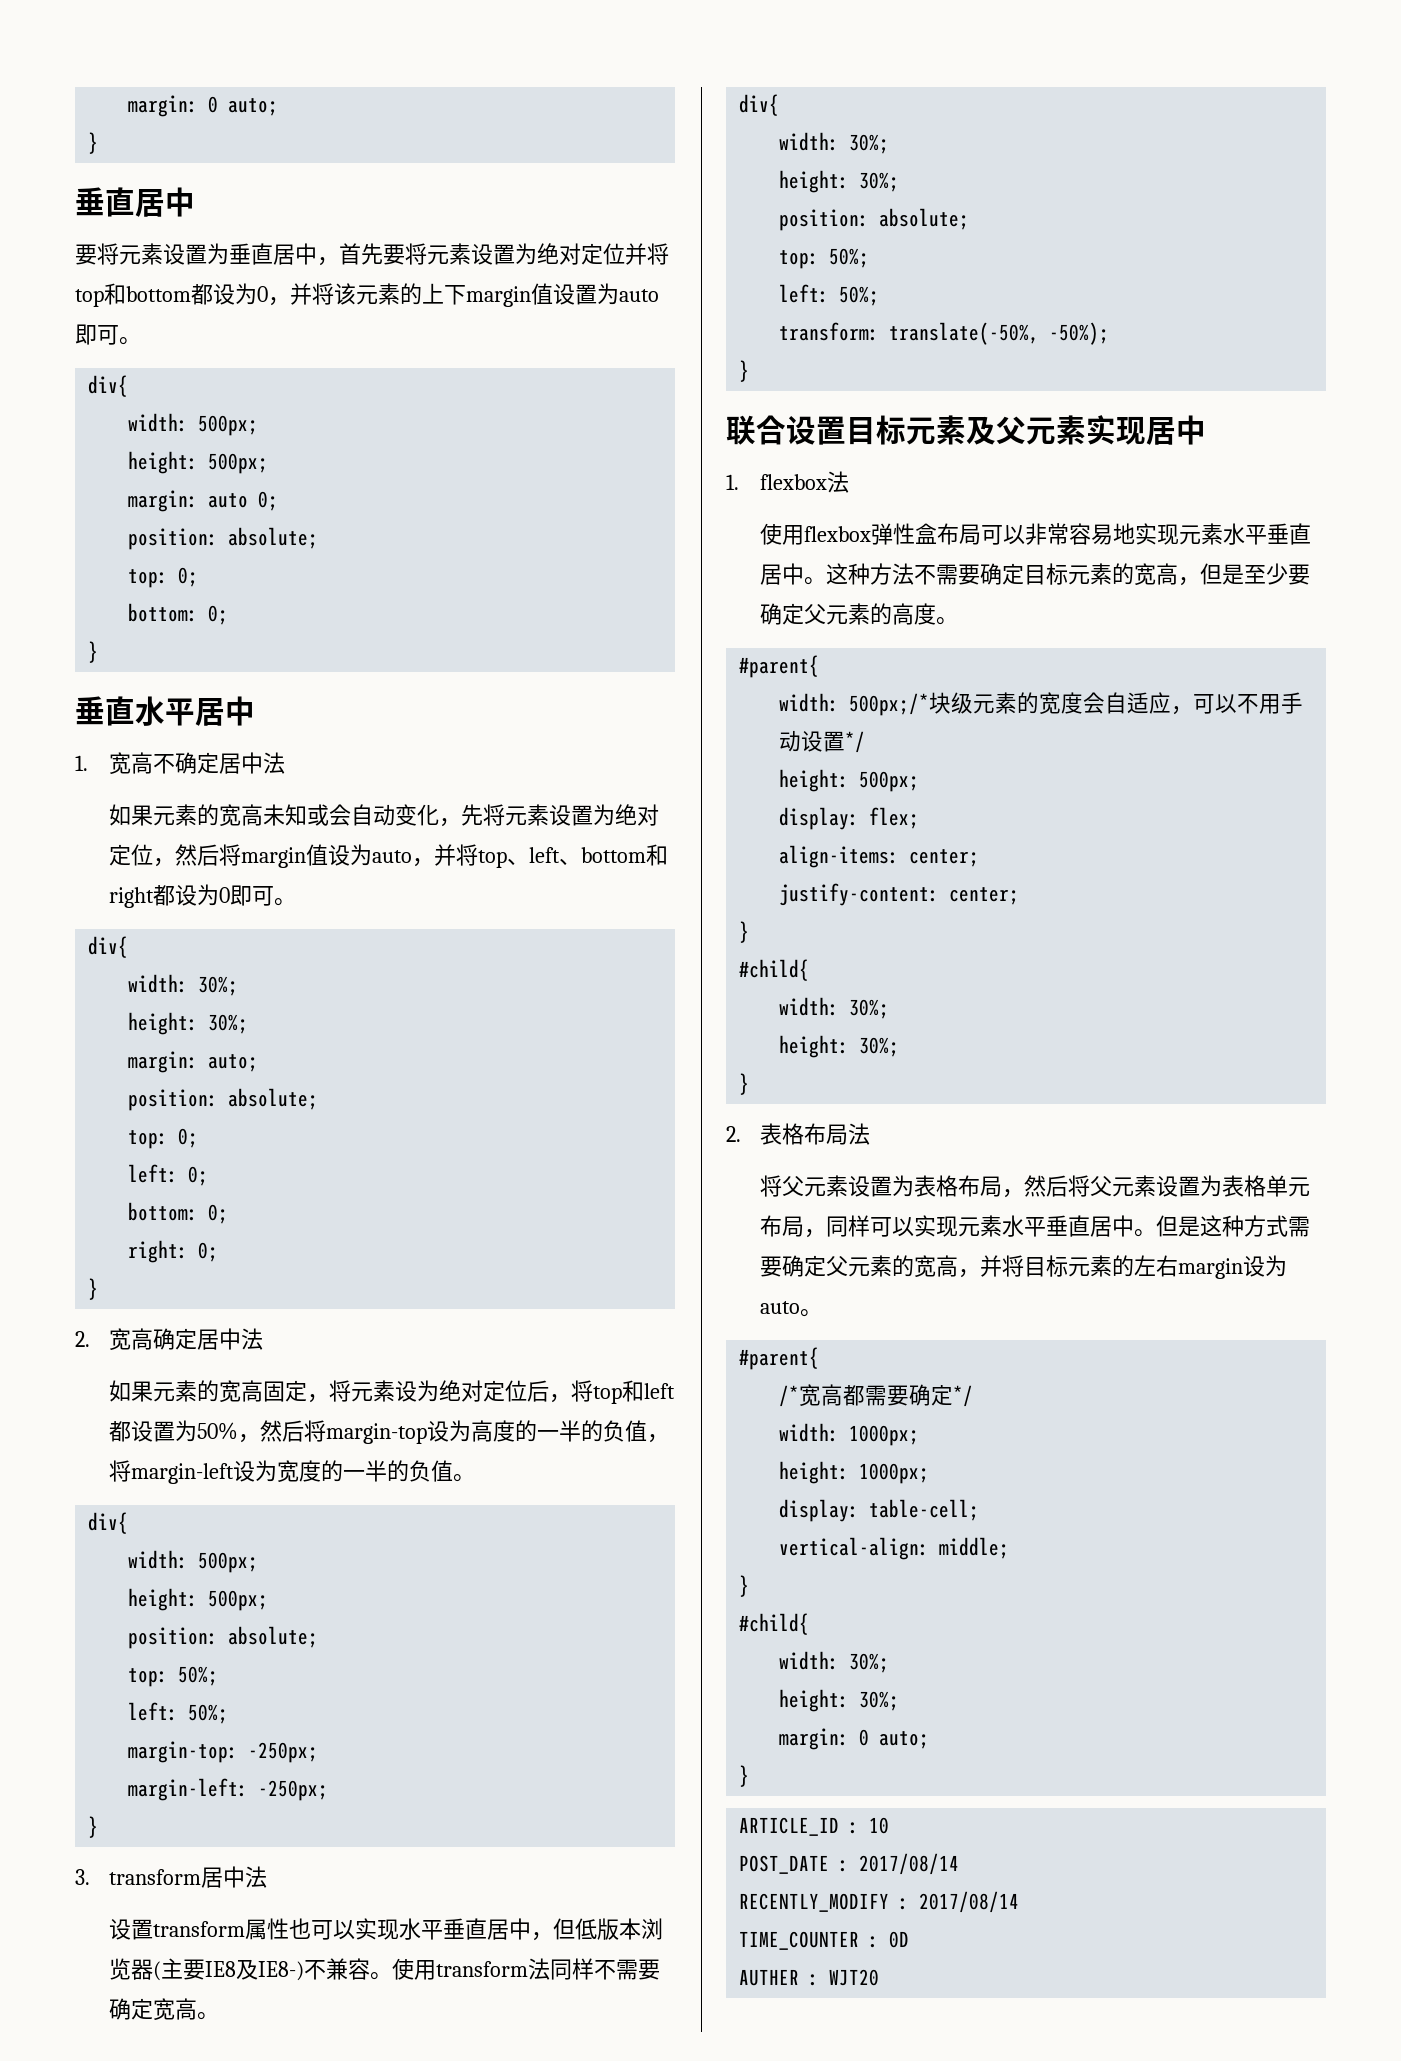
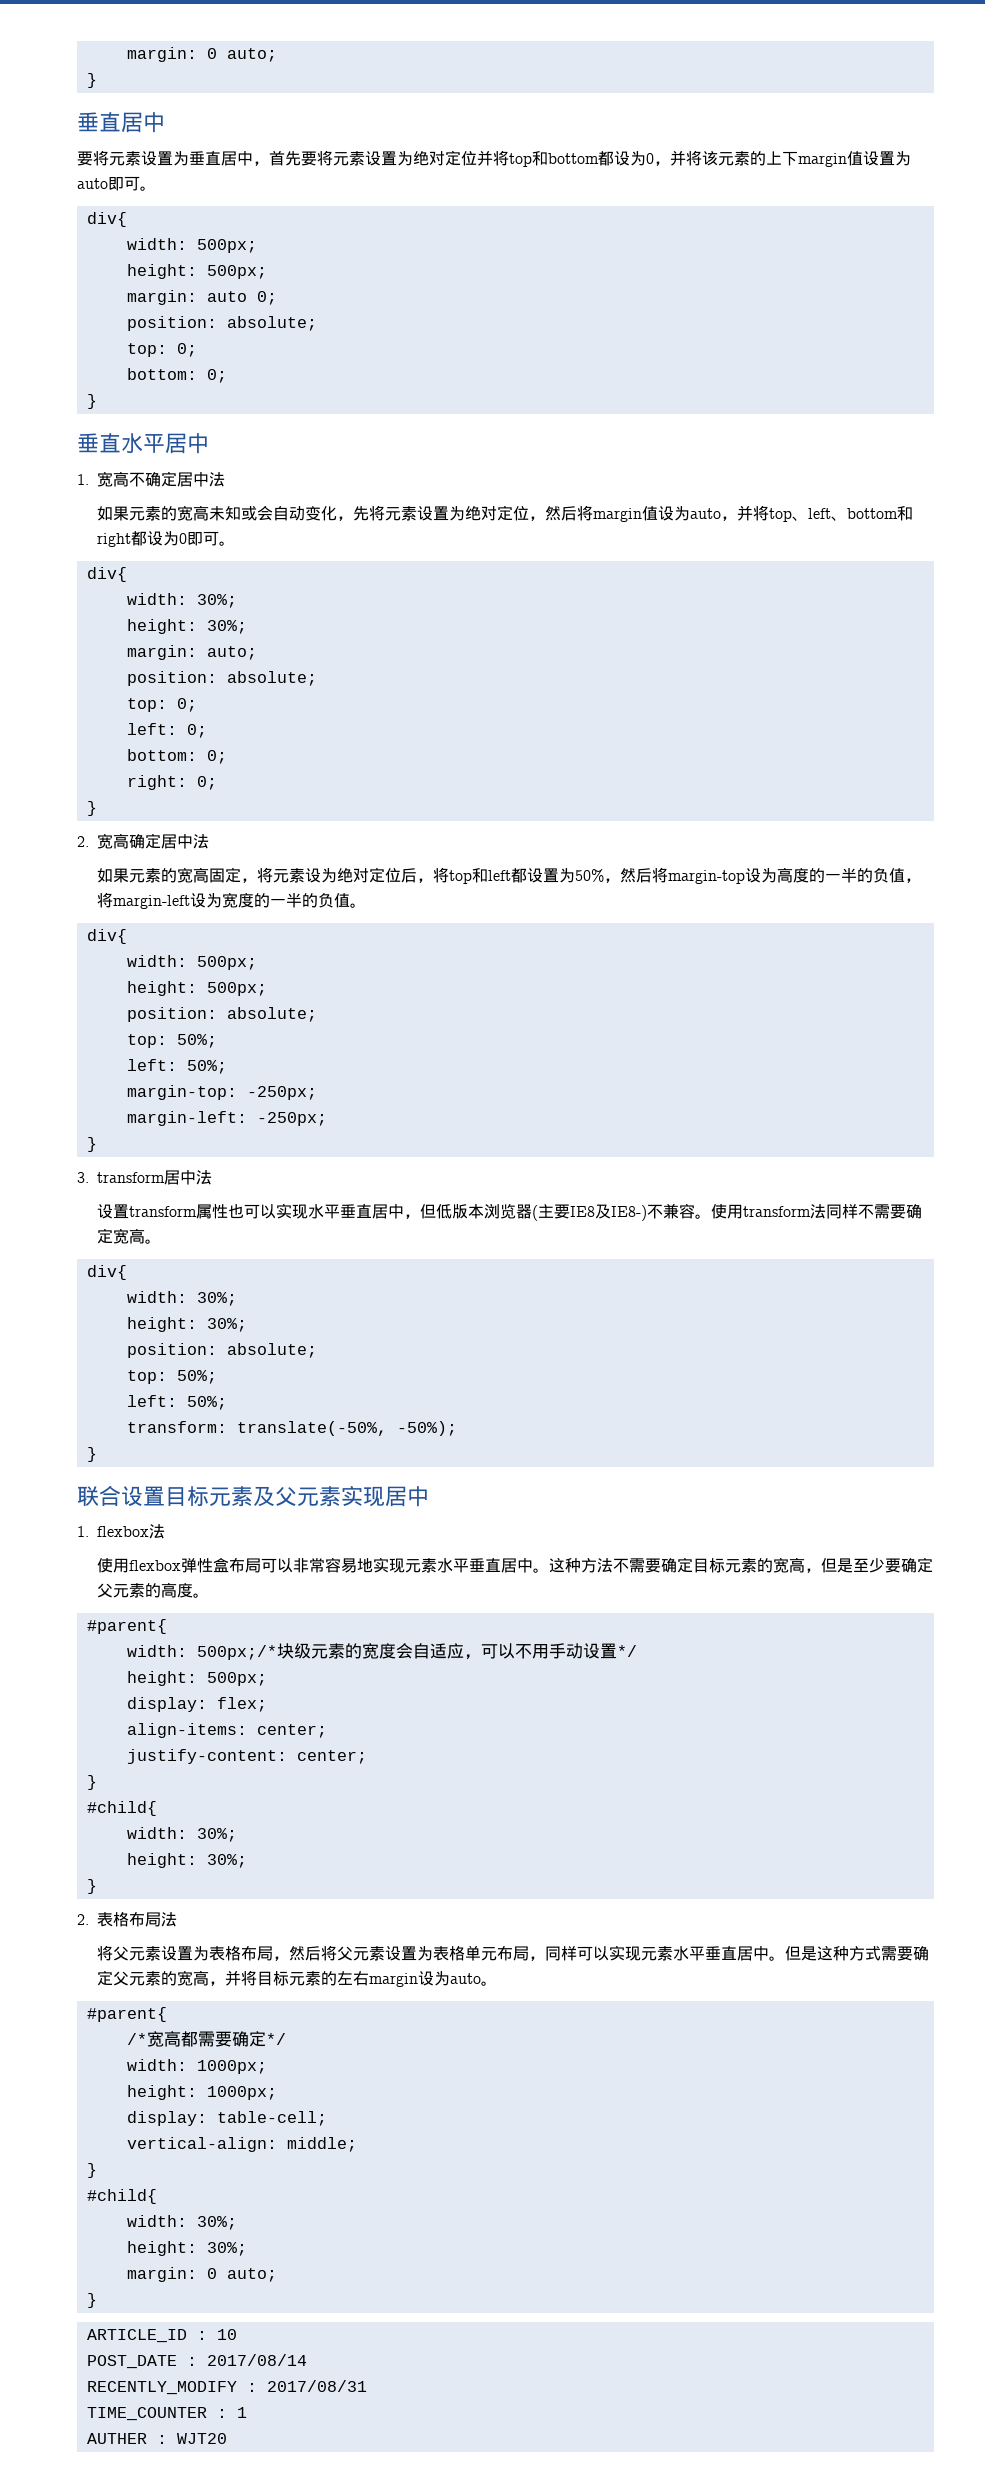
- RECENTLY_MODIFY : 2017/08/14
+ RECENTLY_MODIFY : 2017/08/31
- TIME_COUNTER : 0D
+ TIME_COUNTER : 1

